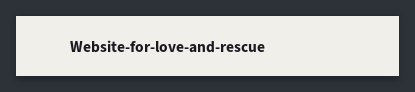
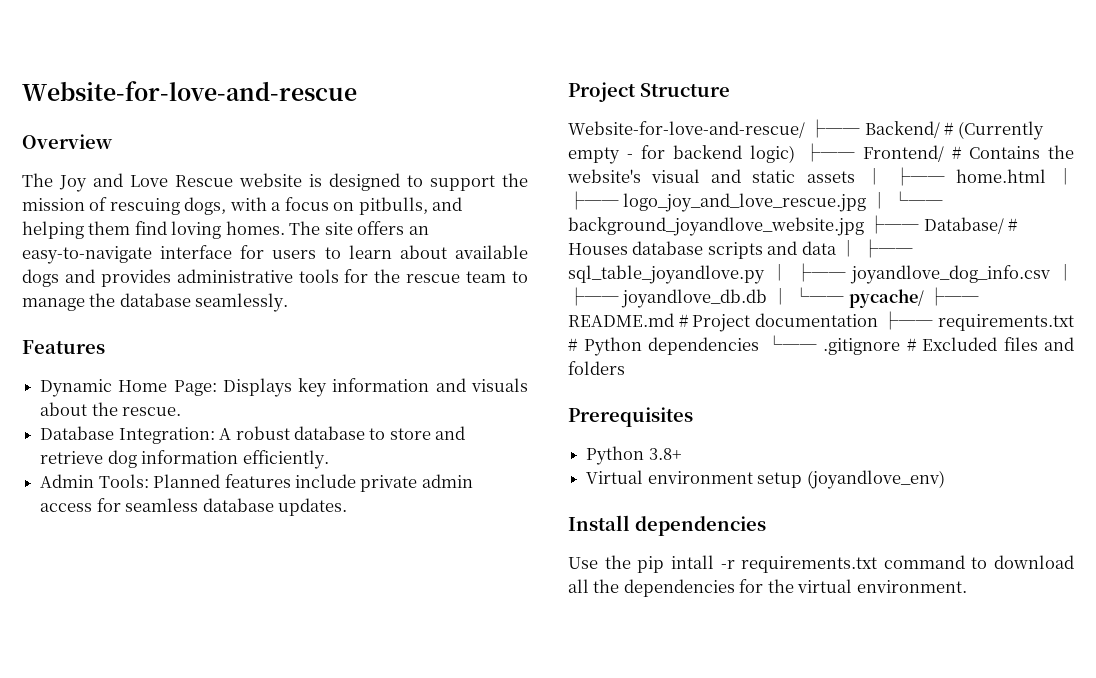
+ Overview
+ The Joy and Love Rescue website is designed to support the mission of rescuing dogs, with a focus on pitbulls, and helping them find loving homes. The site offers an easy-to-navigate interface for users to learn about available dogs and provides administrative tools for the rescue team to manage the database seamlessly.
+ Features
+ Dynamic Home Page: Displays key information and visuals about the rescue.
+ Database Integration: A robust database to store and retrieve dog information efficiently.
+ Admin Tools: Planned features include private admin access for seamless database updates.
+ Project Structure
+ Website-for-love-and-rescue/ ├── Backend/ # (Currently empty - for backend logic) ├── Frontend/ # Contains the website's visual and static assets │ ├── home.html │ ├── logo_joy_and_love_rescue.jpg │ └── background_joyandlove_website.jpg ├── Database/ # Houses database scripts and data │ ├── sql_table_joyandlove.py │ ├── joyandlove_dog_info.csv │ ├── joyandlove_db.db │ └── pycache/ ├── README.md # Project documentation ├── requirements.txt # Python dependencies └── .gitignore # Excluded files and folders
+ Prerequisites
+ Python 3.8+
+ Virtual environment setup (joyandlove_env)
+ Install dependencies
+ Use the pip intall -r requirements.txt command to download all the dependencies for the virtual environment.

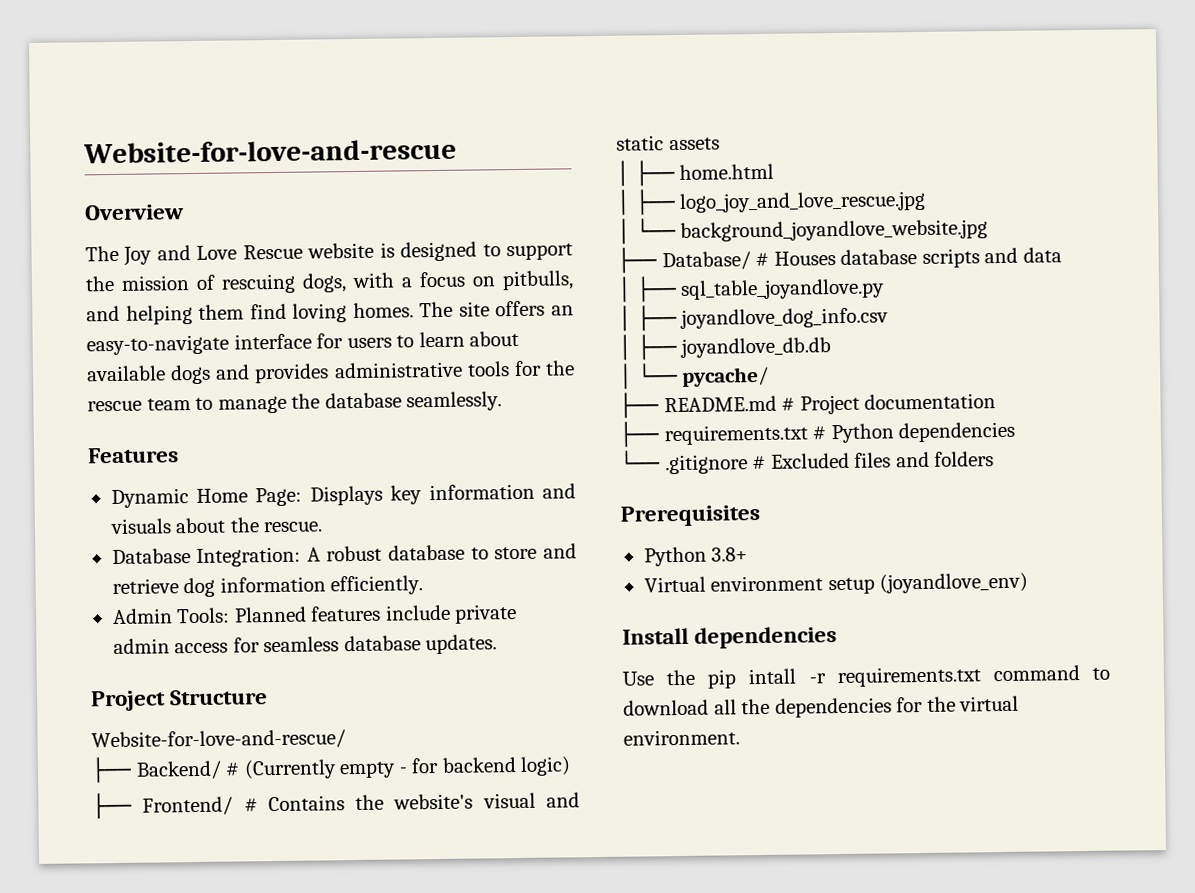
- Website-for-love-and-rescue/ ├── Backend/ # (Currently empty - for backend logic) ├── Frontend/ # Contains the website's visual and static assets │ ├── home.html │ ├── logo_joy_and_love_rescue.jpg │ └── background_joyandlove_website.jpg ├── Database/ # Houses database scripts and data │ ├── sql_table_joyandlove.py │ ├── joyandlove_dog_info.csv │ ├── joyandlove_db.db │ └── pycache/ ├── README.md # Project documentation ├── requirements.txt # Python dependencies └── .gitignore # Excluded files and folders
+ Website-for-love-and-rescue/
+ ├── Backend/ # (Currently empty - for backend logic)
+ ├── Frontend/ # Contains the website's visual and static assets
+ │ ├── home.html
+ │ ├── logo_joy_and_love_rescue.jpg
+ │ └── background_joyandlove_website.jpg
+ ├── Database/ # Houses database scripts and data
+ │ ├── sql_table_joyandlove.py
+ │ ├── joyandlove_dog_info.csv
+ │ ├── joyandlove_db.db
+ │ └── pycache/
+ ├── README.md # Project documentation
+ ├── requirements.txt # Python dependencies
+ └── .gitignore # Excluded files and folders

